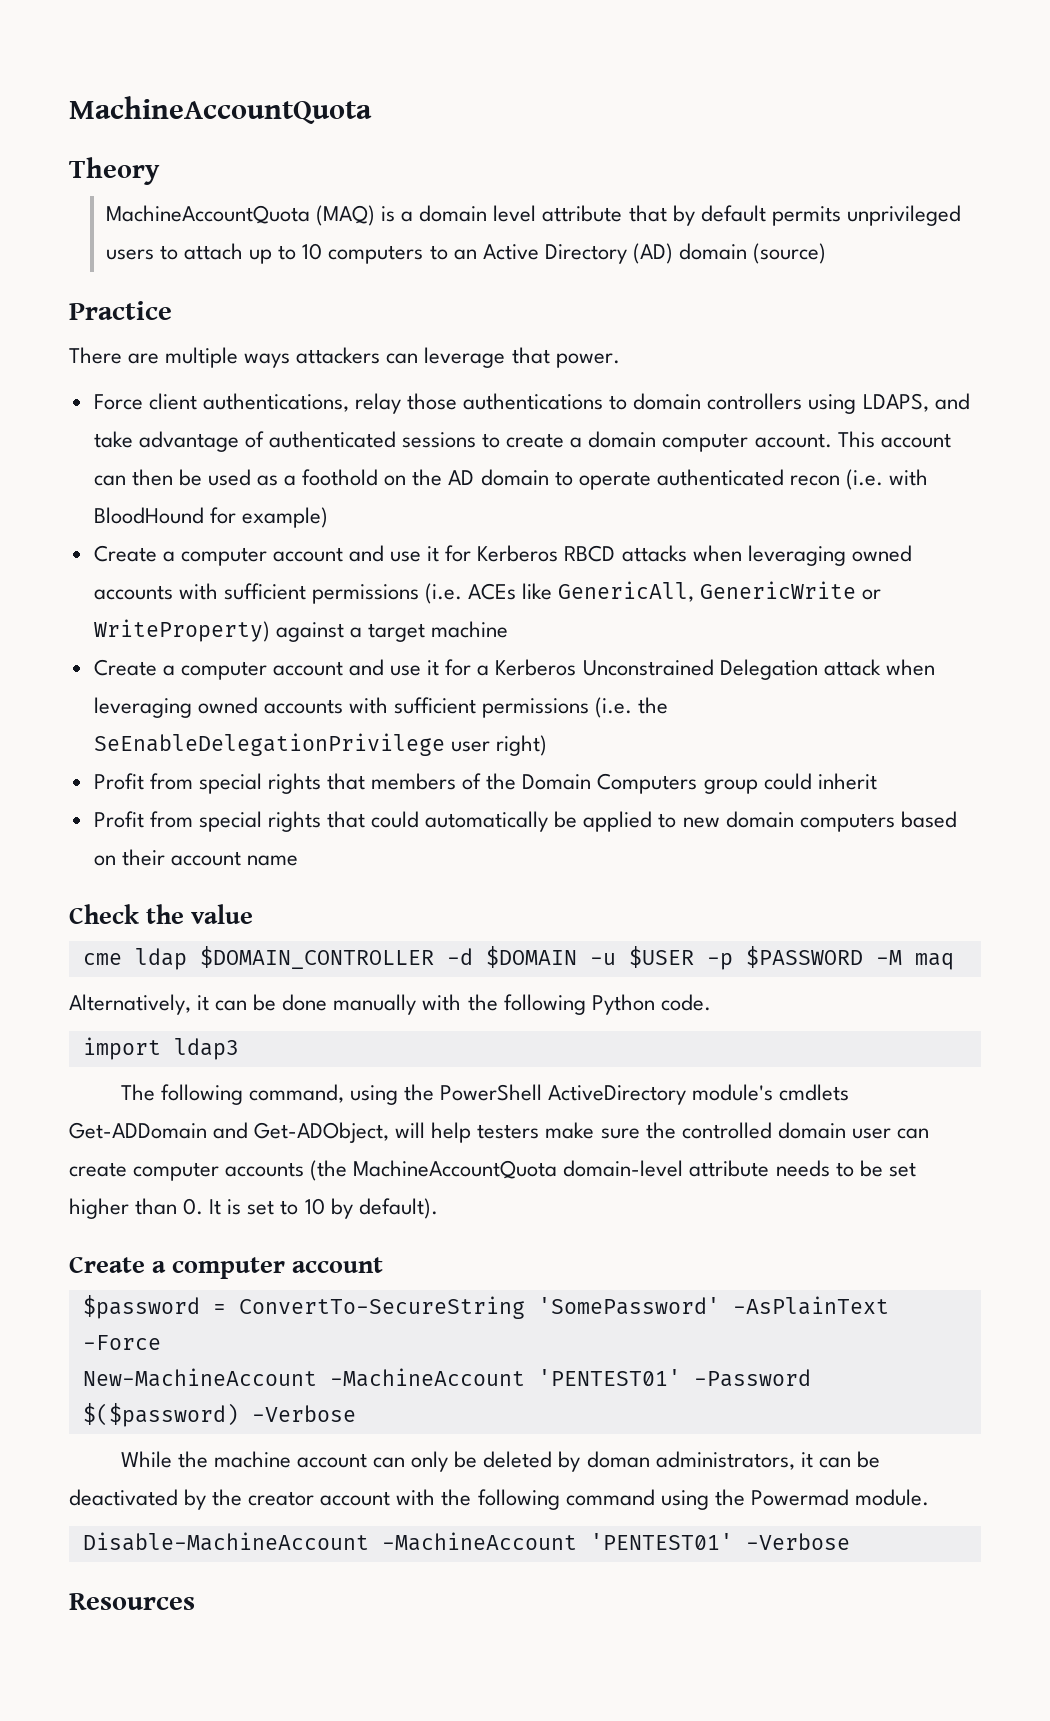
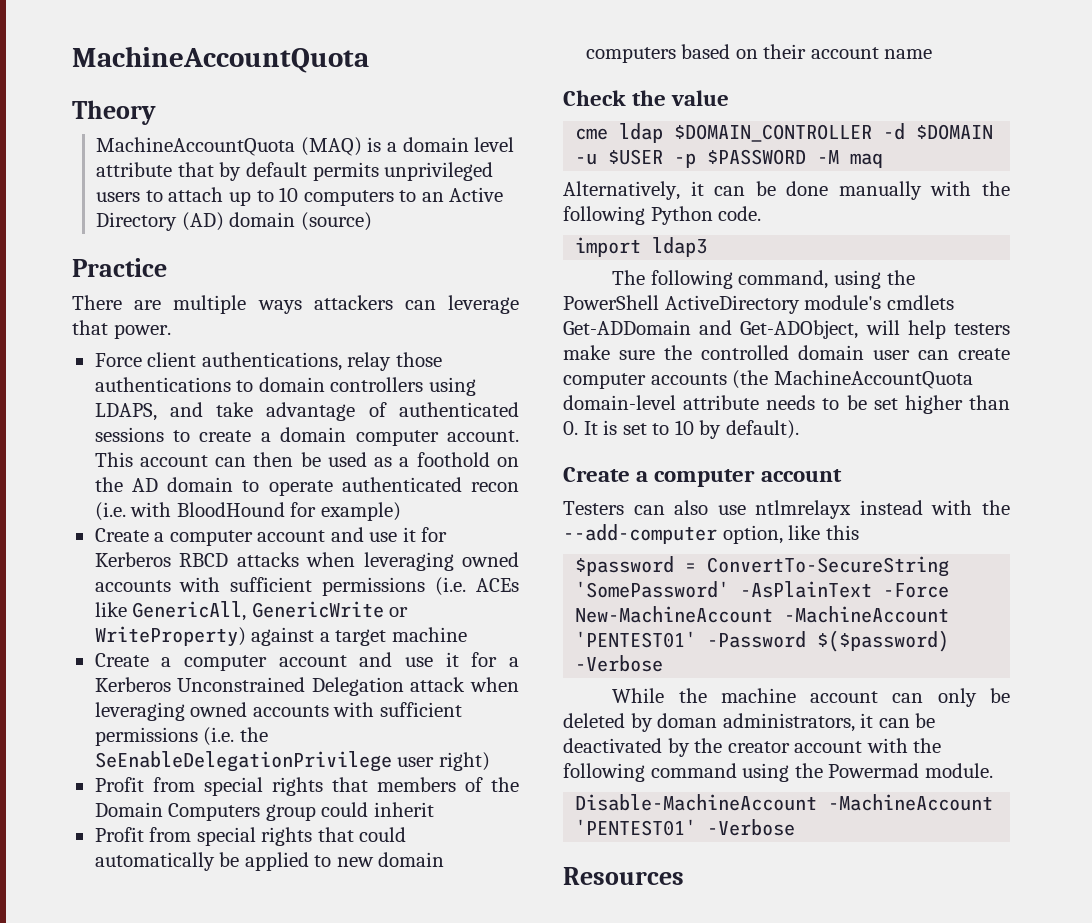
+ Testers can also use ntlmrelayx instead with the --add-computer option, like this

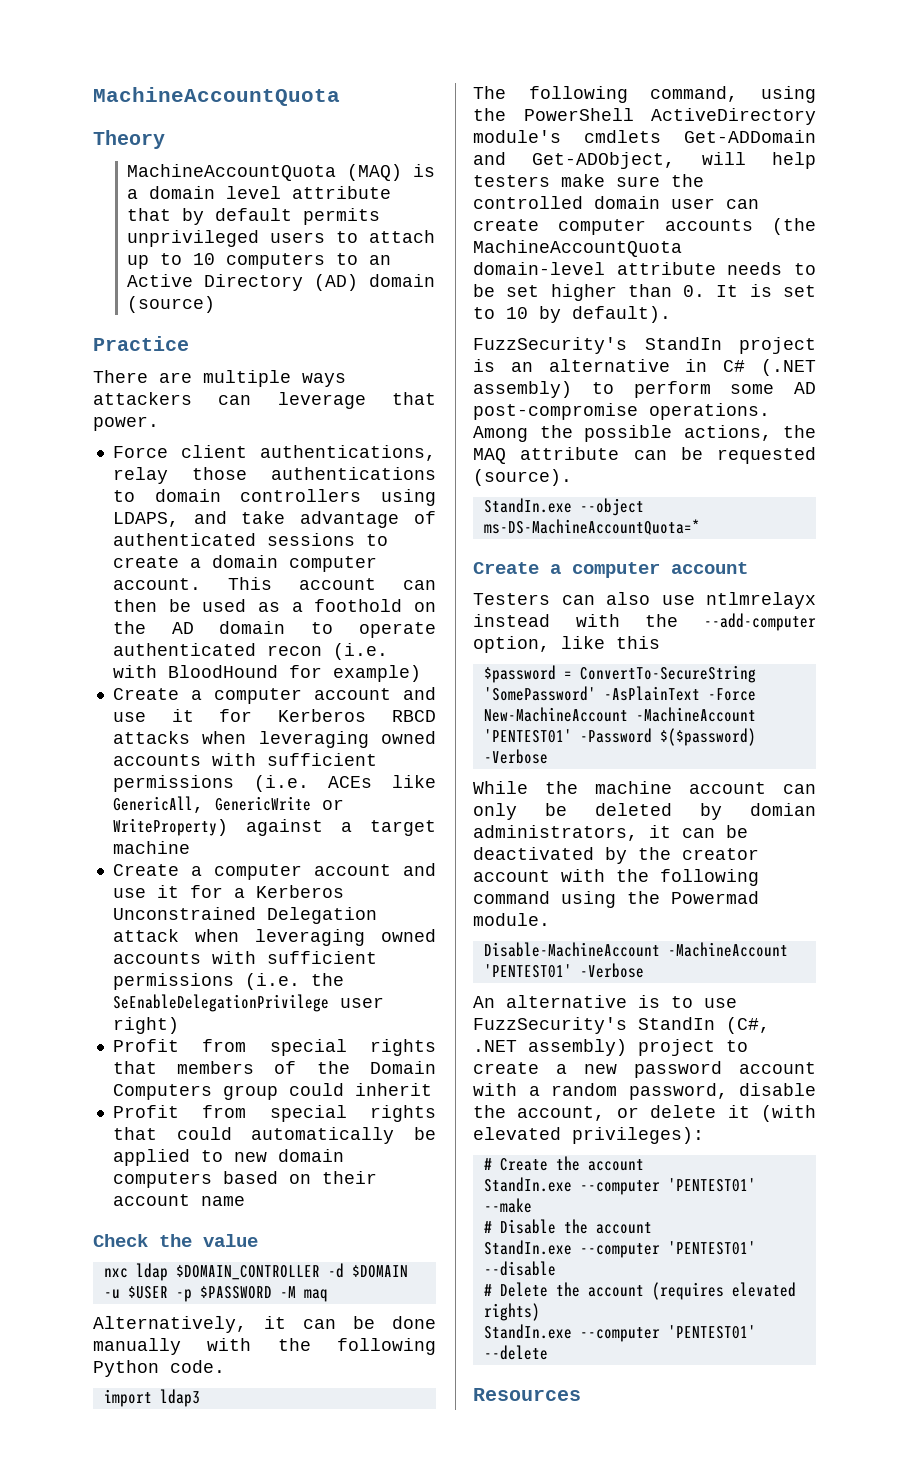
- cme ldap $DOMAIN_CONTROLLER -d $DOMAIN -u $USER -p $PASSWORD -M maq
+ nxc ldap $DOMAIN_CONTROLLER -d $DOMAIN -u $USER -p $PASSWORD -M maq
+ FuzzSecurity's StandIn project is an alternative in C# (.NET assembly) to perform some AD post-compromise operations. Among the possible actions, the MAQ attribute can be requested (source).
+ StandIn.exe --object ms-DS-MachineAccountQuota=*
- While the machine account can only be deleted by doman administrators, it can be deactivated by the creator account with the following command using the Powermad module.
+ While the machine account can only be deleted by domian administrators, it can be deactivated by the creator account with the following command using the Powermad module.
+ An alternative is to use FuzzSecurity's StandIn (C#, .NET assembly) project to create a new password account with a random password, disable the account, or delete it (with elevated privileges):
+ # Create the account
+ StandIn.exe --computer 'PENTEST01' --make
+ # Disable the account
+ StandIn.exe --computer 'PENTEST01' --disable
+ # Delete the account (requires elevated rights)
+ StandIn.exe --computer 'PENTEST01' --delete

